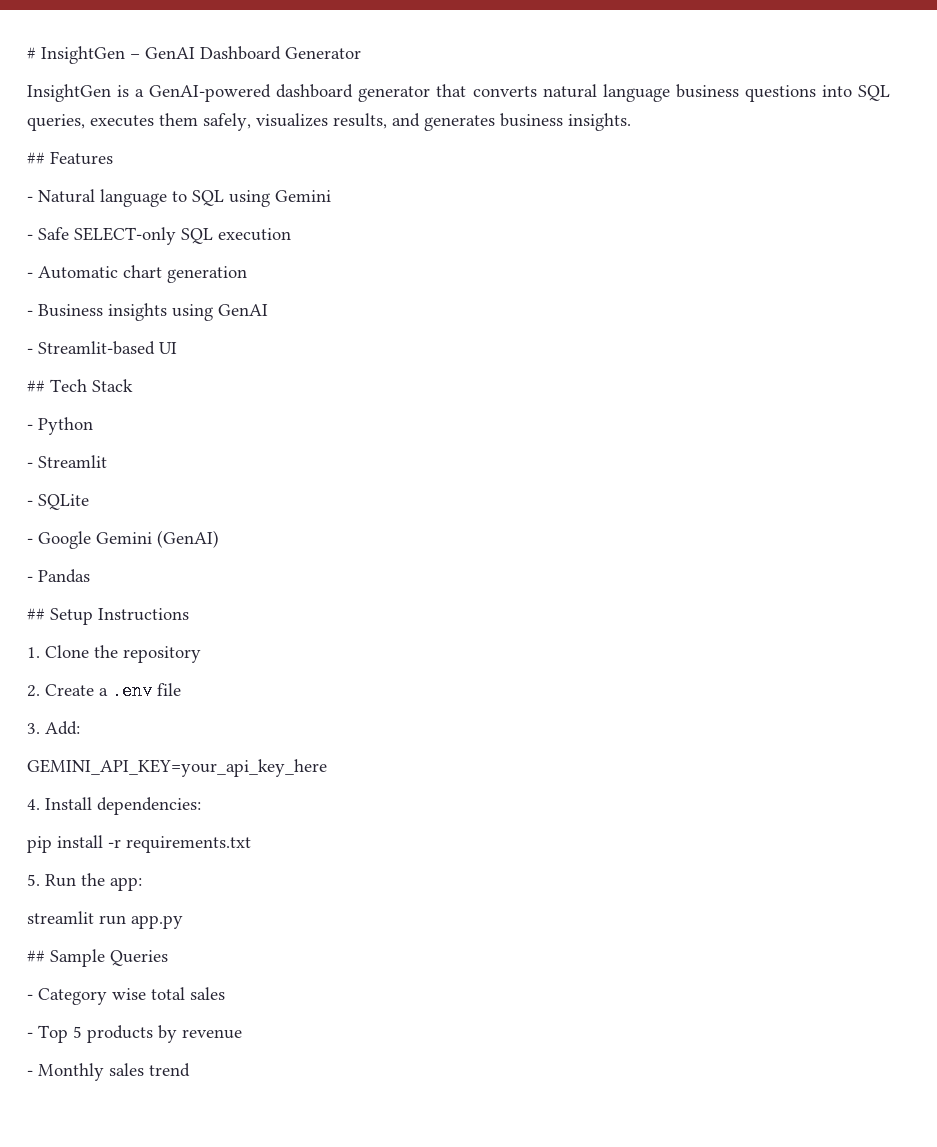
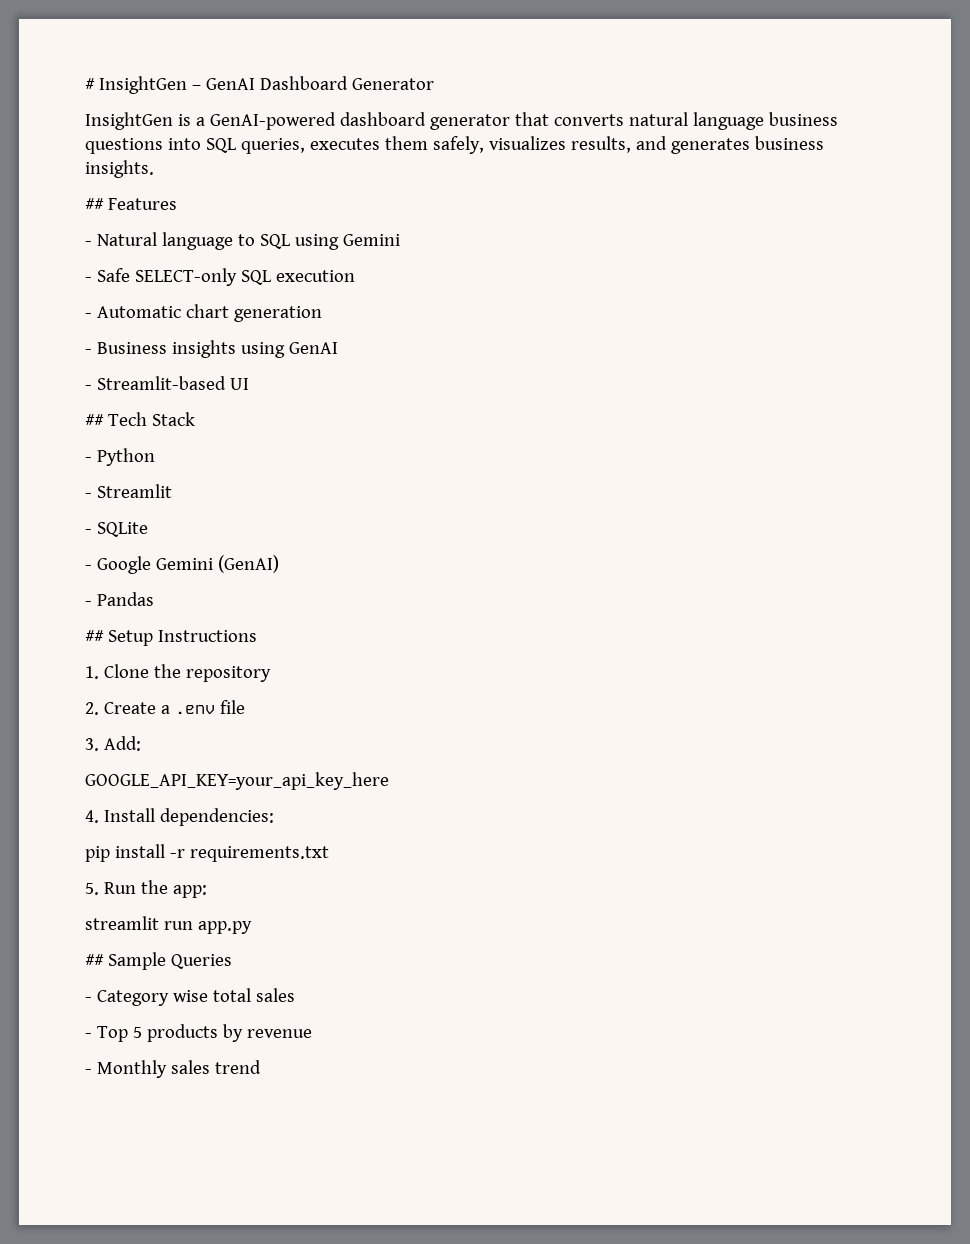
- GEMINI_API_KEY=your_api_key_here
+ GOOGLE_API_KEY=your_api_key_here

